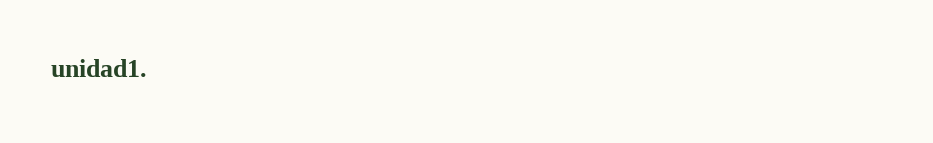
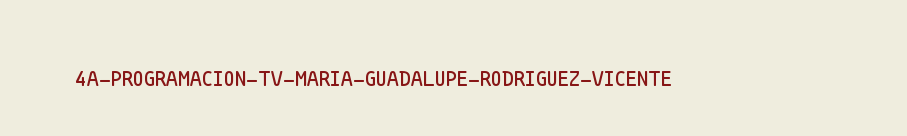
- unidad1.
+ 4A-PROGRAMACION-TV-MARIA-GUADALUPE-RODRIGUEZ-VICENTE

